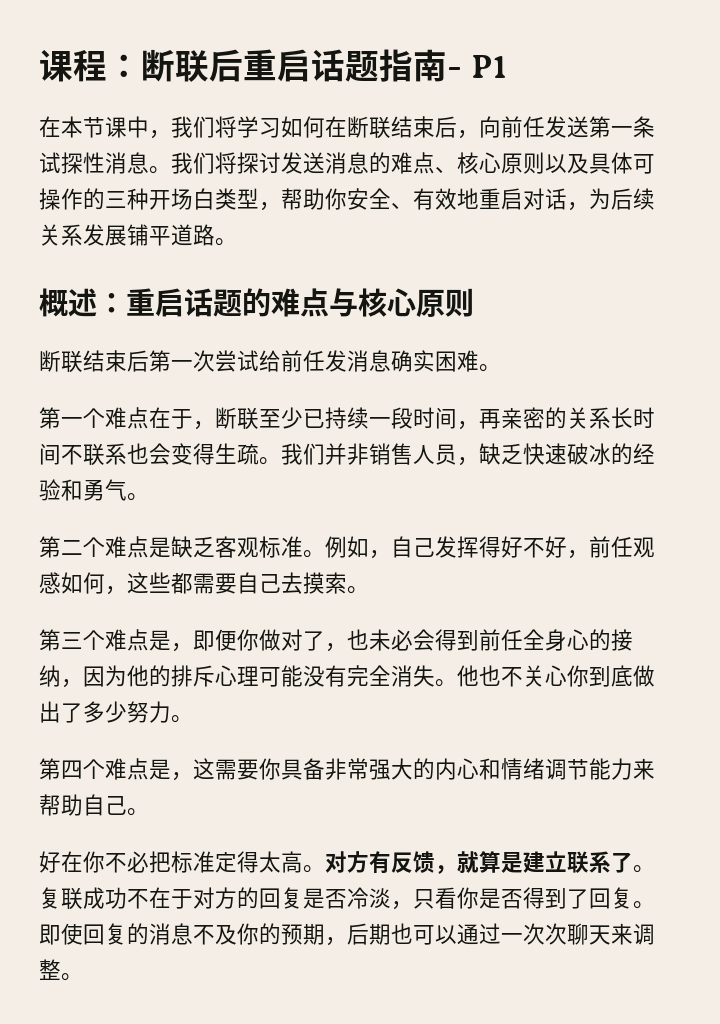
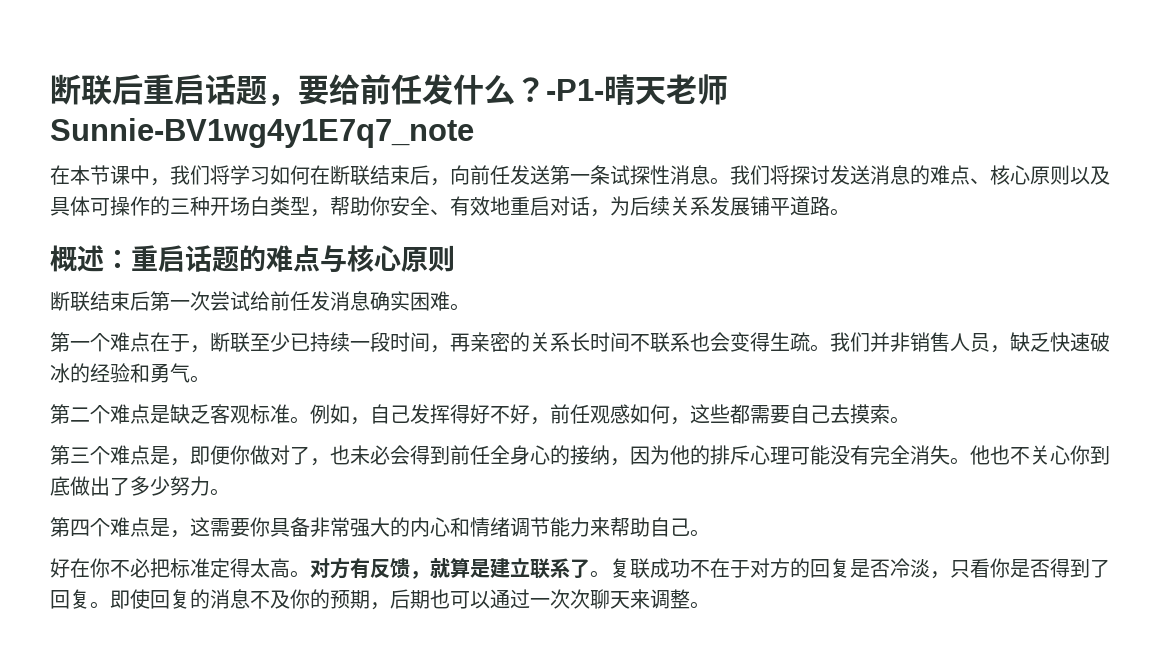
- 课程：断联后重启话题指南- P1
+ 断联后重启话题，要给前任发什么？-P1-晴天老师Sunnie-BV1wg4y1E7q7_note

